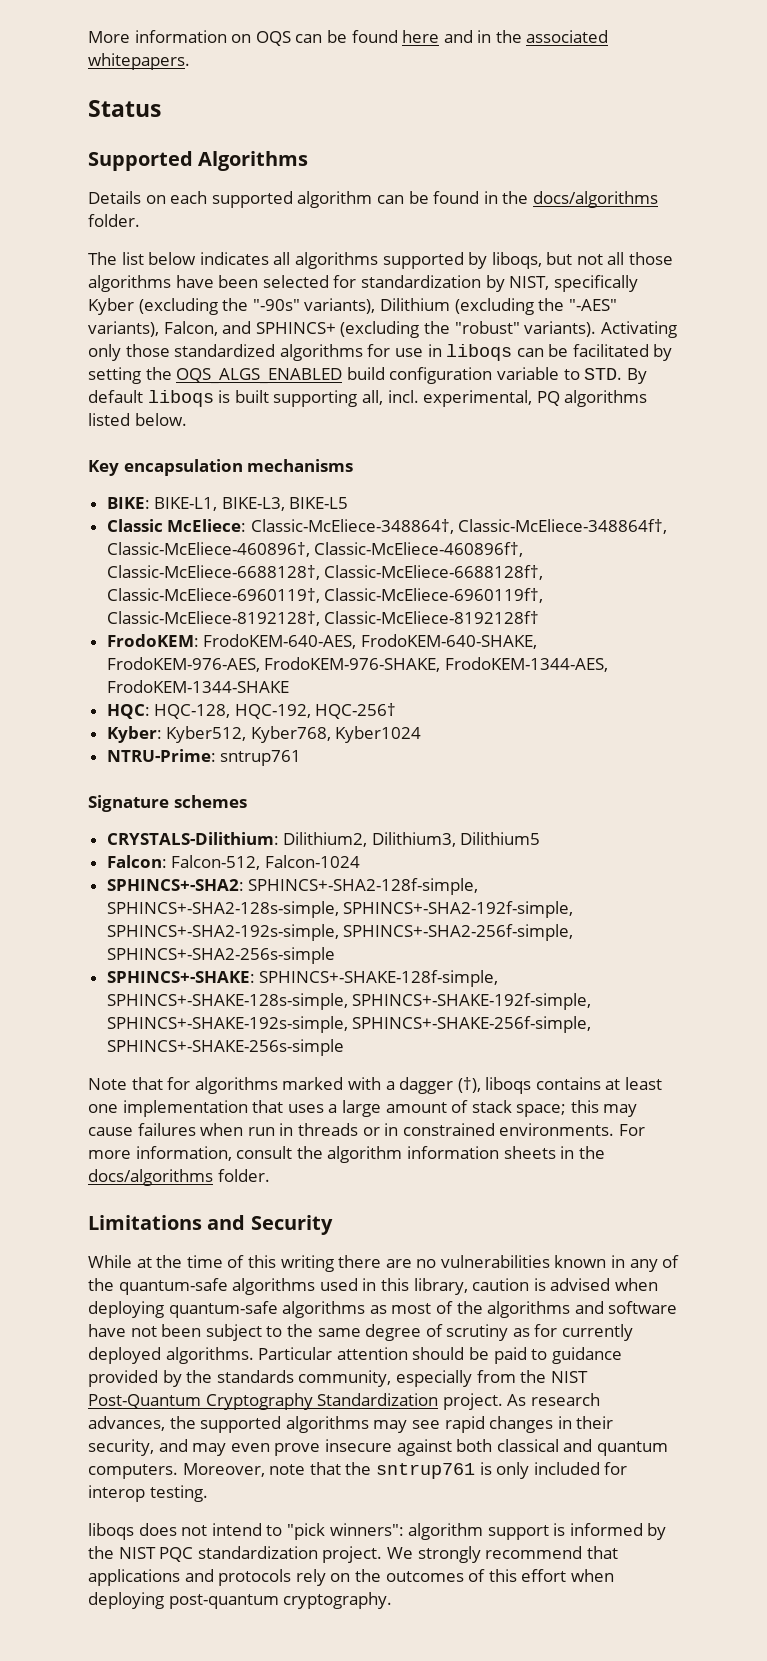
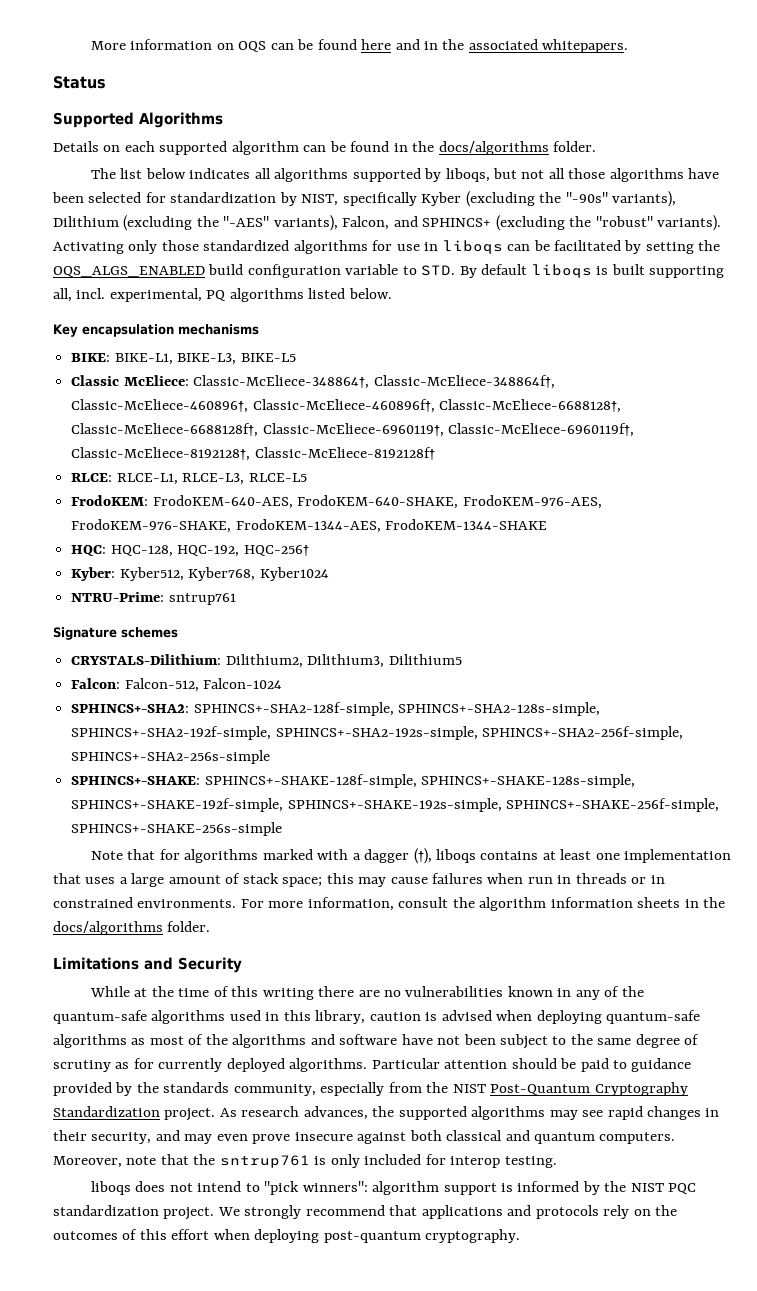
+ RLCE: RLCE-L1, RLCE-L3, RLCE-L5

